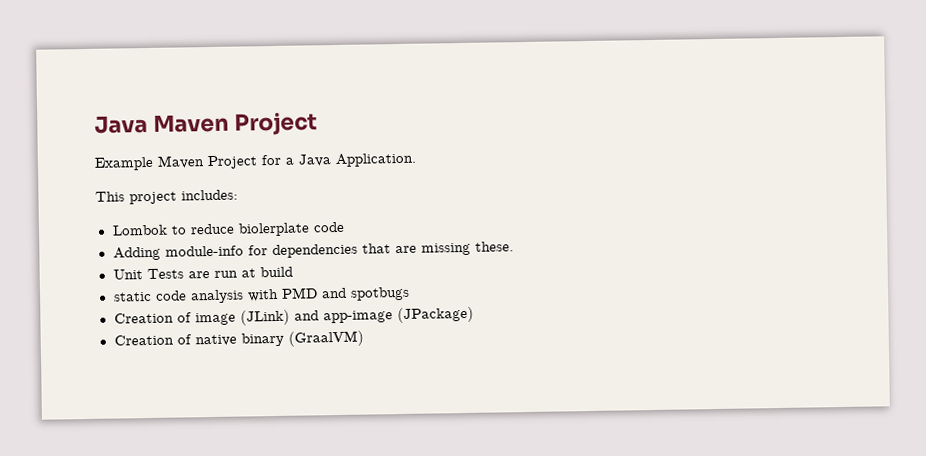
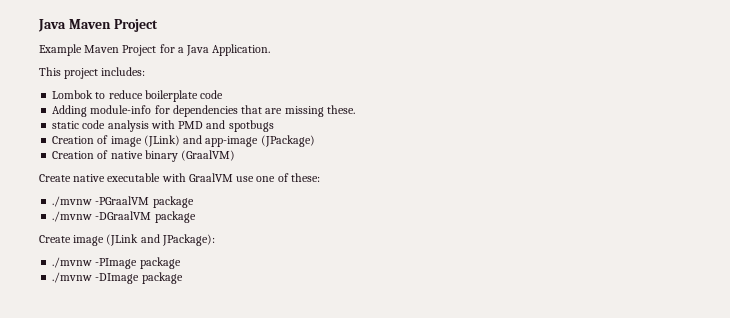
- Lombok to reduce biolerplate code
+ Lombok to reduce boilerplate code
- Unit Tests are run at build
+ Create native executable with GraalVM use one of these:
+ ./mvnw -PGraalVM package
+ ./mvnw -DGraalVM package
+ Create image (JLink and JPackage):
+ ./mvnw -PImage package
+ ./mvnw -DImage package

